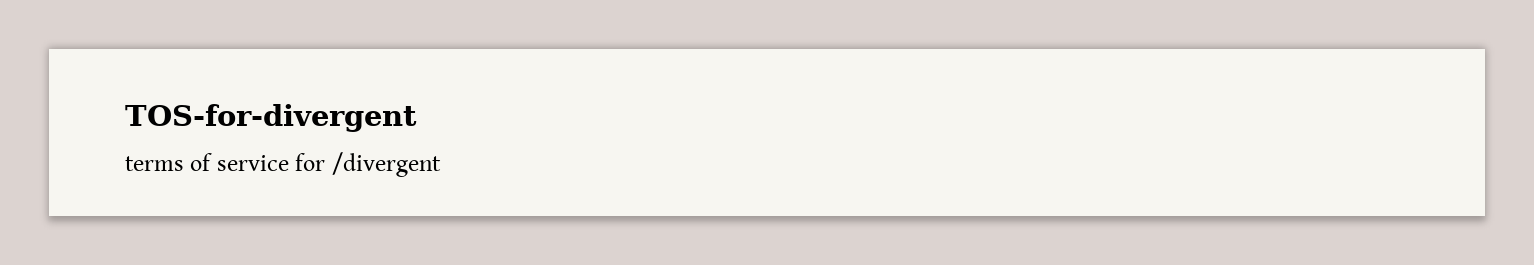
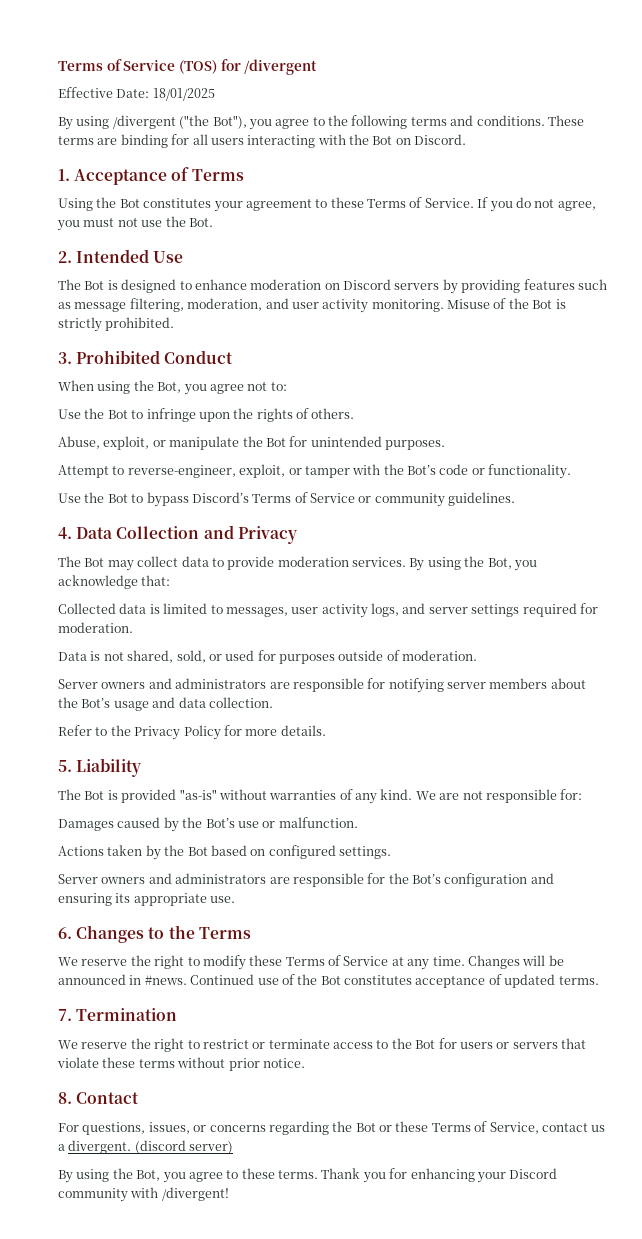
- TOS-for-divergent
- terms of service for /divergent
+ Terms of Service (TOS) for /divergent
+ Effective Date: 18/01/2025
+ By using /divergent ("the Bot"), you agree to the following terms and conditions. These terms are binding for all users interacting with the Bot on Discord.
+ 1. Acceptance of Terms
+ Using the Bot constitutes your agreement to these Terms of Service. If you do not agree, you must not use the Bot.
+ 2. Intended Use
+ The Bot is designed to enhance moderation on Discord servers by providing features such as message filtering, moderation, and user activity monitoring. Misuse of the Bot is strictly prohibited.
+ 3. Prohibited Conduct
+ When using the Bot, you agree not to:
+ Use the Bot to infringe upon the rights of others.
+ Abuse, exploit, or manipulate the Bot for unintended purposes.
+ Attempt to reverse-engineer, exploit, or tamper with the Bot’s code or functionality.
+ Use the Bot to bypass Discord’s Terms of Service or community guidelines.
+ 4. Data Collection and Privacy
+ The Bot may collect data to provide moderation services. By using the Bot, you acknowledge that:
+ Collected data is limited to messages, user activity logs, and server settings required for moderation.
+ Data is not shared, sold, or used for purposes outside of moderation.
+ Server owners and administrators are responsible for notifying server members about the Bot’s usage and data collection.
+ Refer to the Privacy Policy for more details.
+ 5. Liability
+ The Bot is provided "as-is" without warranties of any kind. We are not responsible for:
+ Damages caused by the Bot’s use or malfunction.
+ Actions taken by the Bot based on configured settings.
+ Server owners and administrators are responsible for the Bot’s configuration and ensuring its appropriate use.
+ 6. Changes to the Terms
+ We reserve the right to modify these Terms of Service at any time. Changes will be announced in #news. Continued use of the Bot constitutes acceptance of updated terms.
+ 7. Termination
+ We reserve the right to restrict or terminate access to the Bot for users or servers that violate these terms without prior notice.
+ 8. Contact
+ For questions, issues, or concerns regarding the Bot or these Terms of Service, contact us a divergent. (discord server)
+ By using the Bot, you agree to these terms. Thank you for enhancing your Discord community with /divergent!

